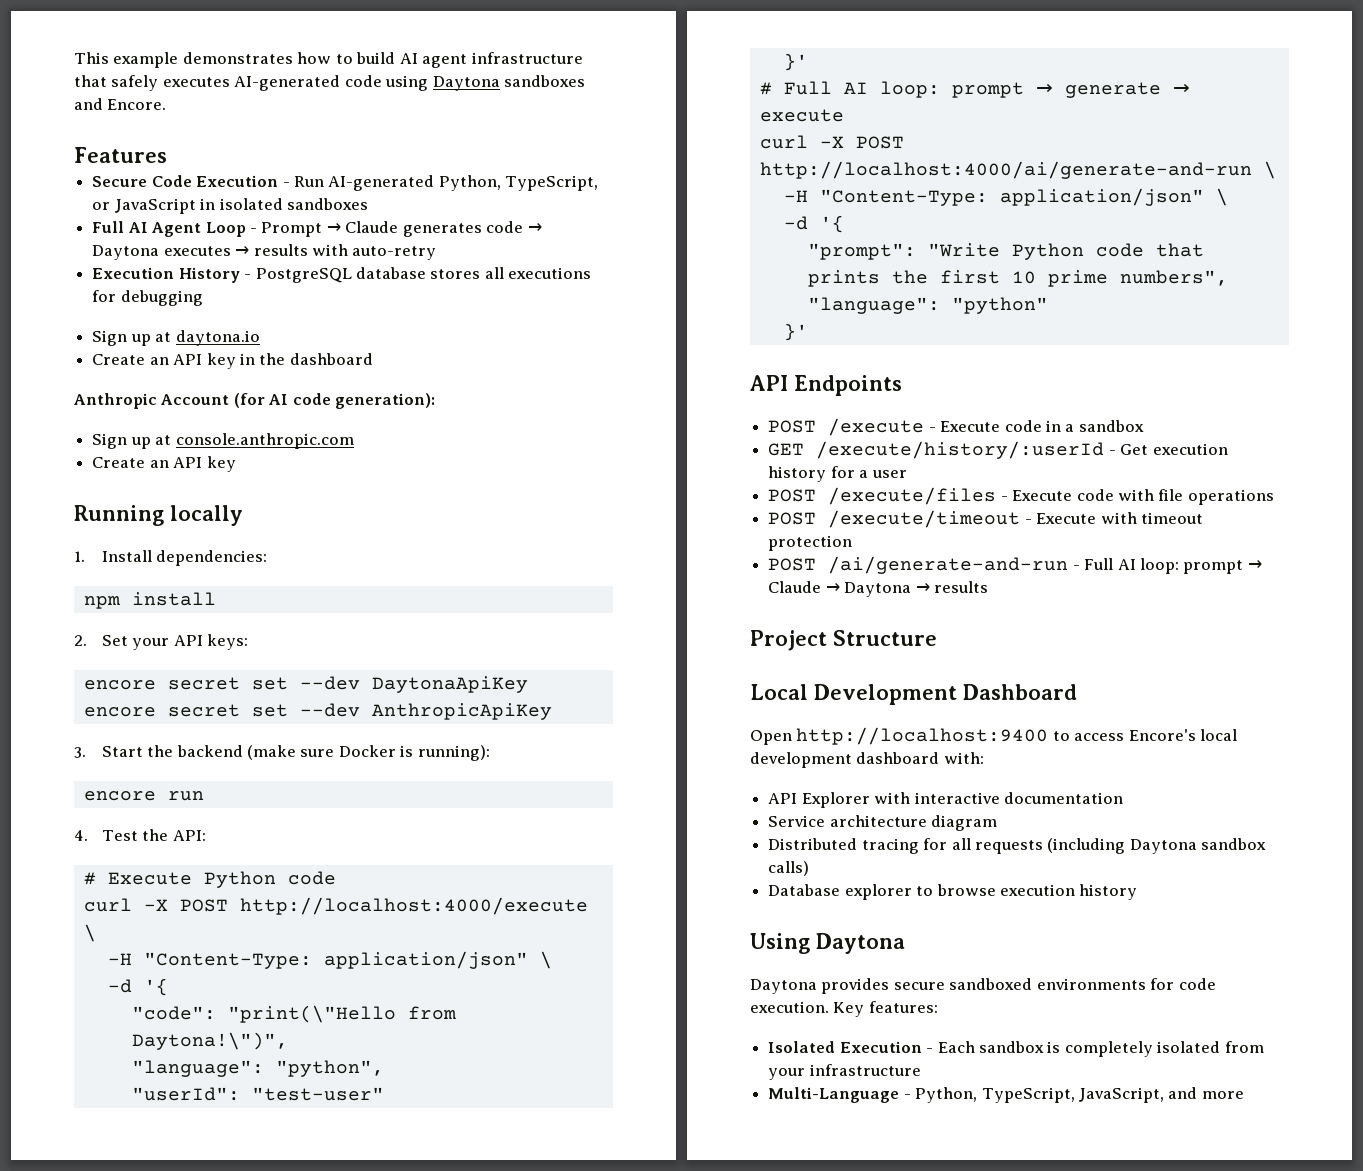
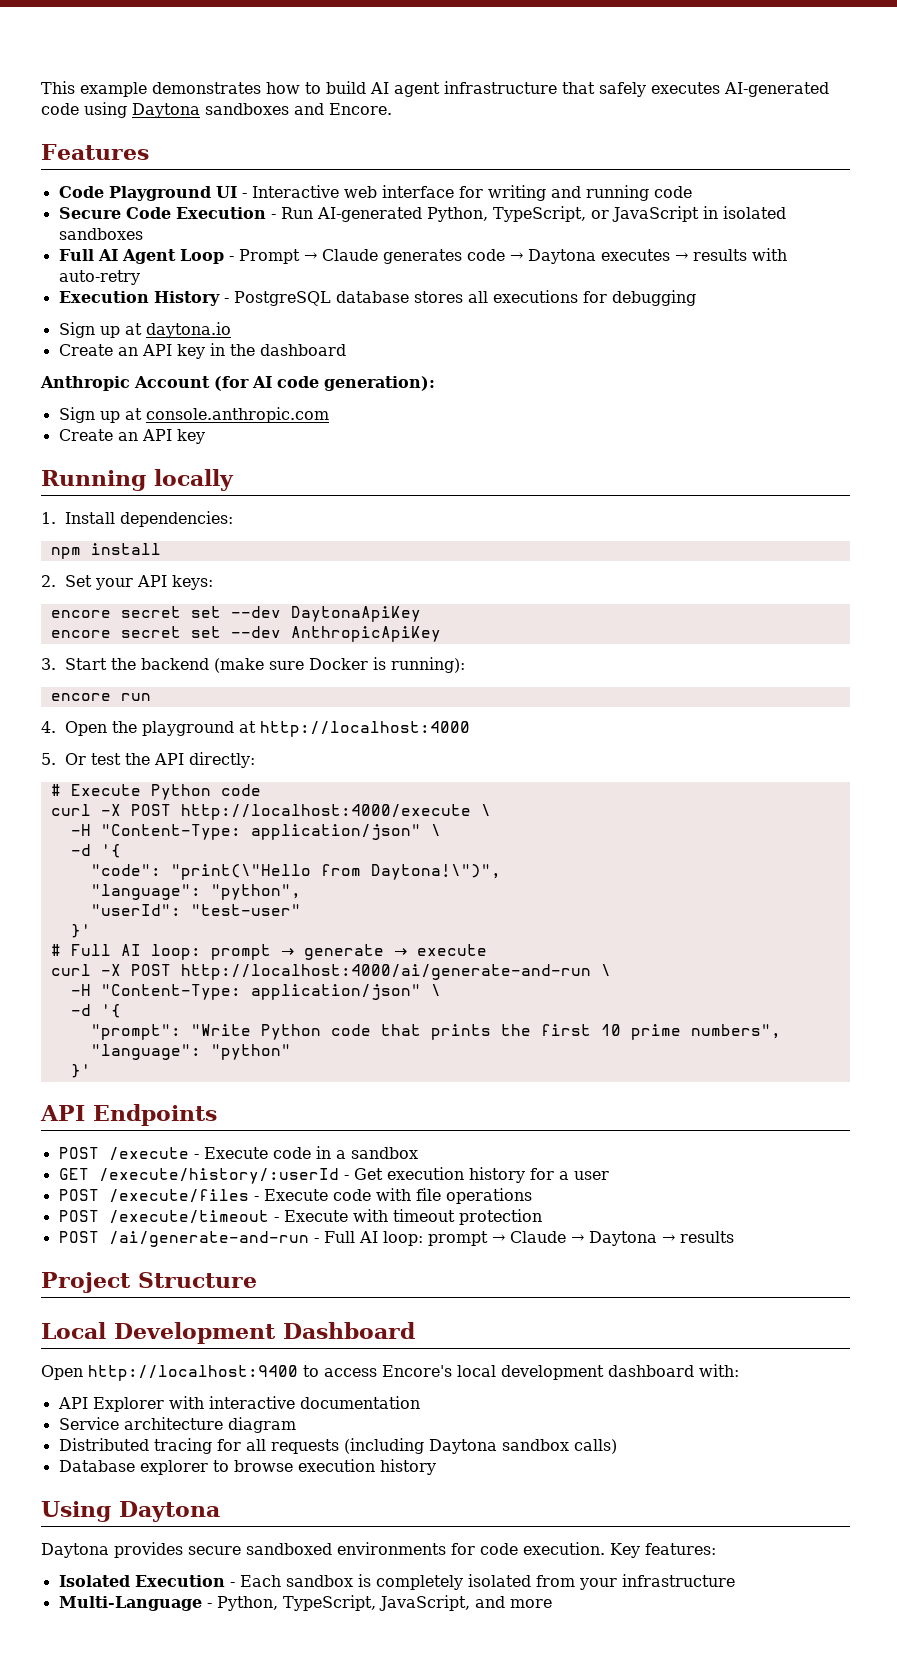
+ Code Playground UI - Interactive web interface for writing and running code
- 4. Test the API:
+ 4. Open the playground at http://localhost:4000
+ 5. Or test the API directly:

